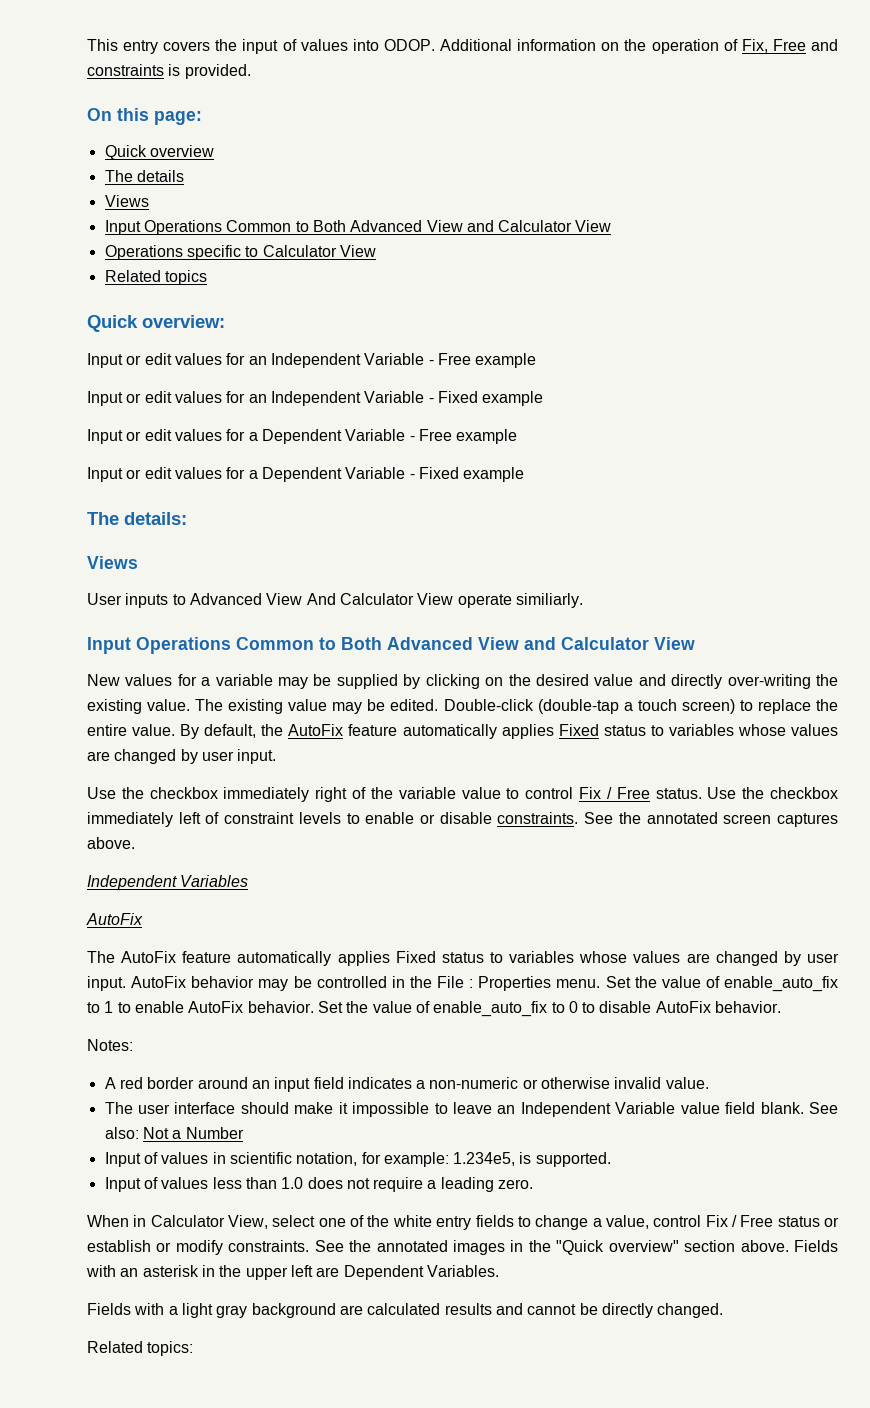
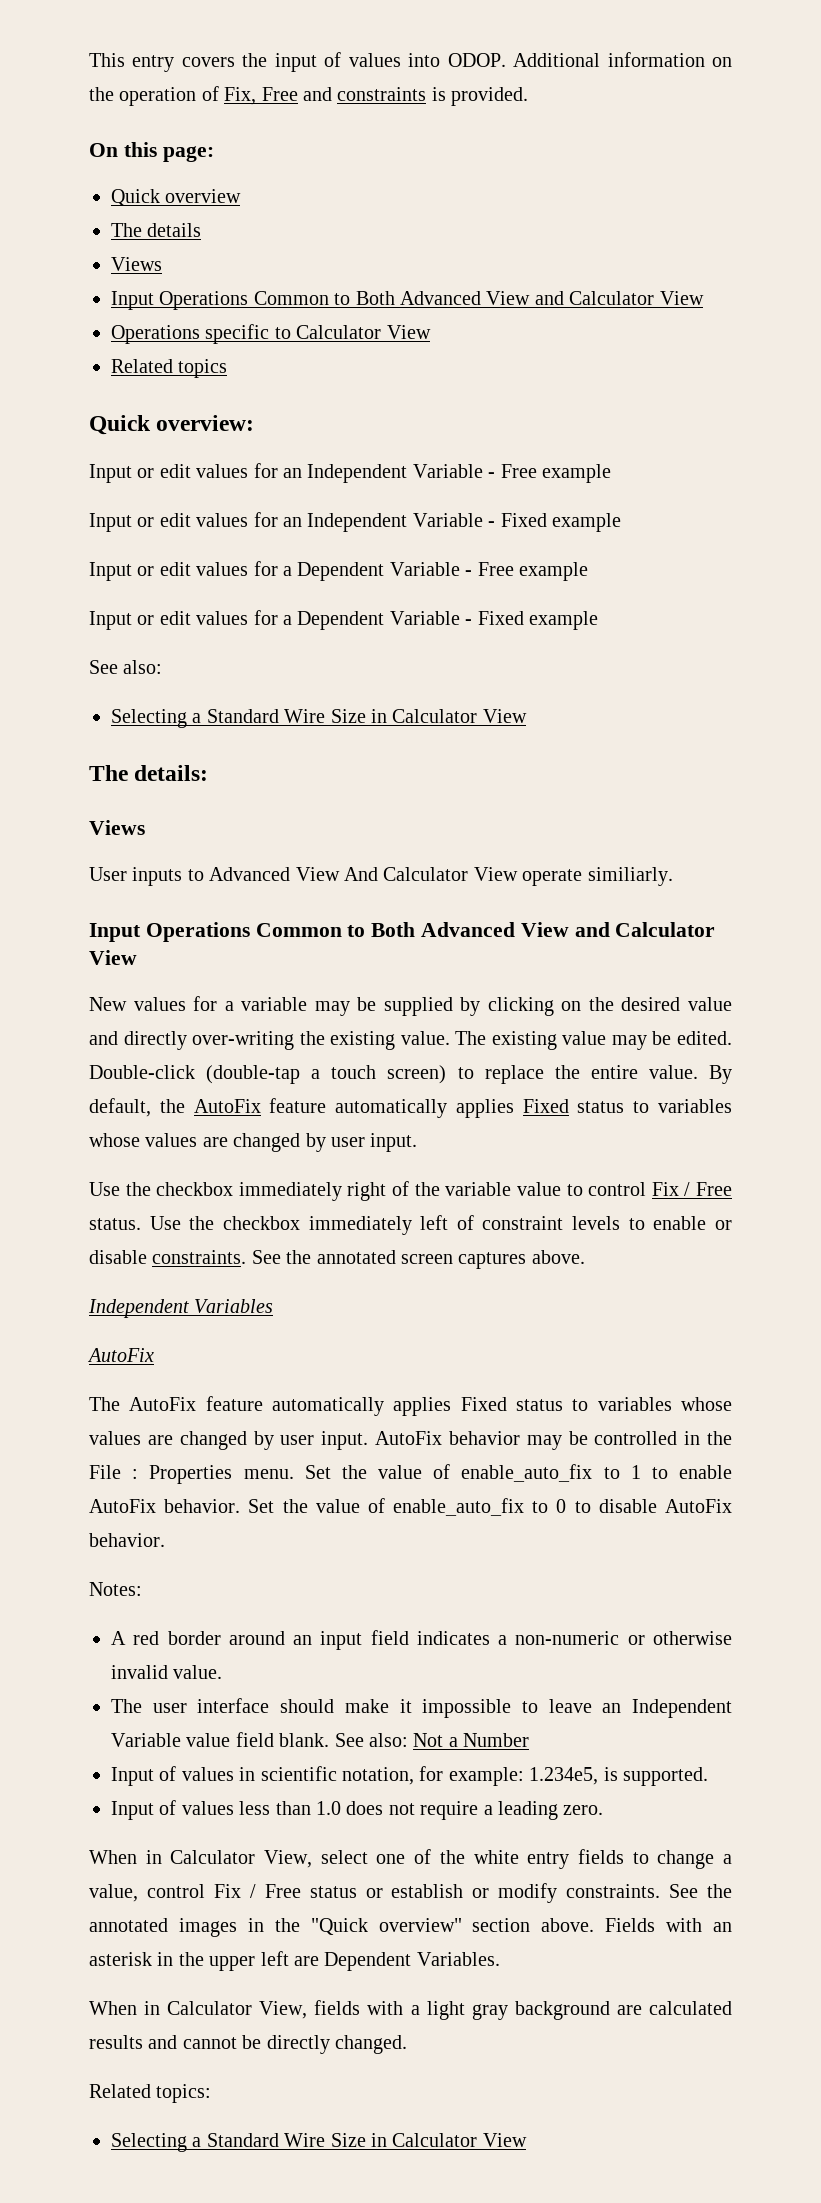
  Input or edit values for a Dependent Variable - Fixed example
+ See also:
+ Selecting a Standard Wire Size in Calculator View
- Fields with a light gray background are calculated results and cannot be directly changed.
+ When in Calculator View, fields with a light gray background are calculated results and cannot be directly changed.
  Related topics:
+ Selecting a Standard Wire Size in Calculator View

